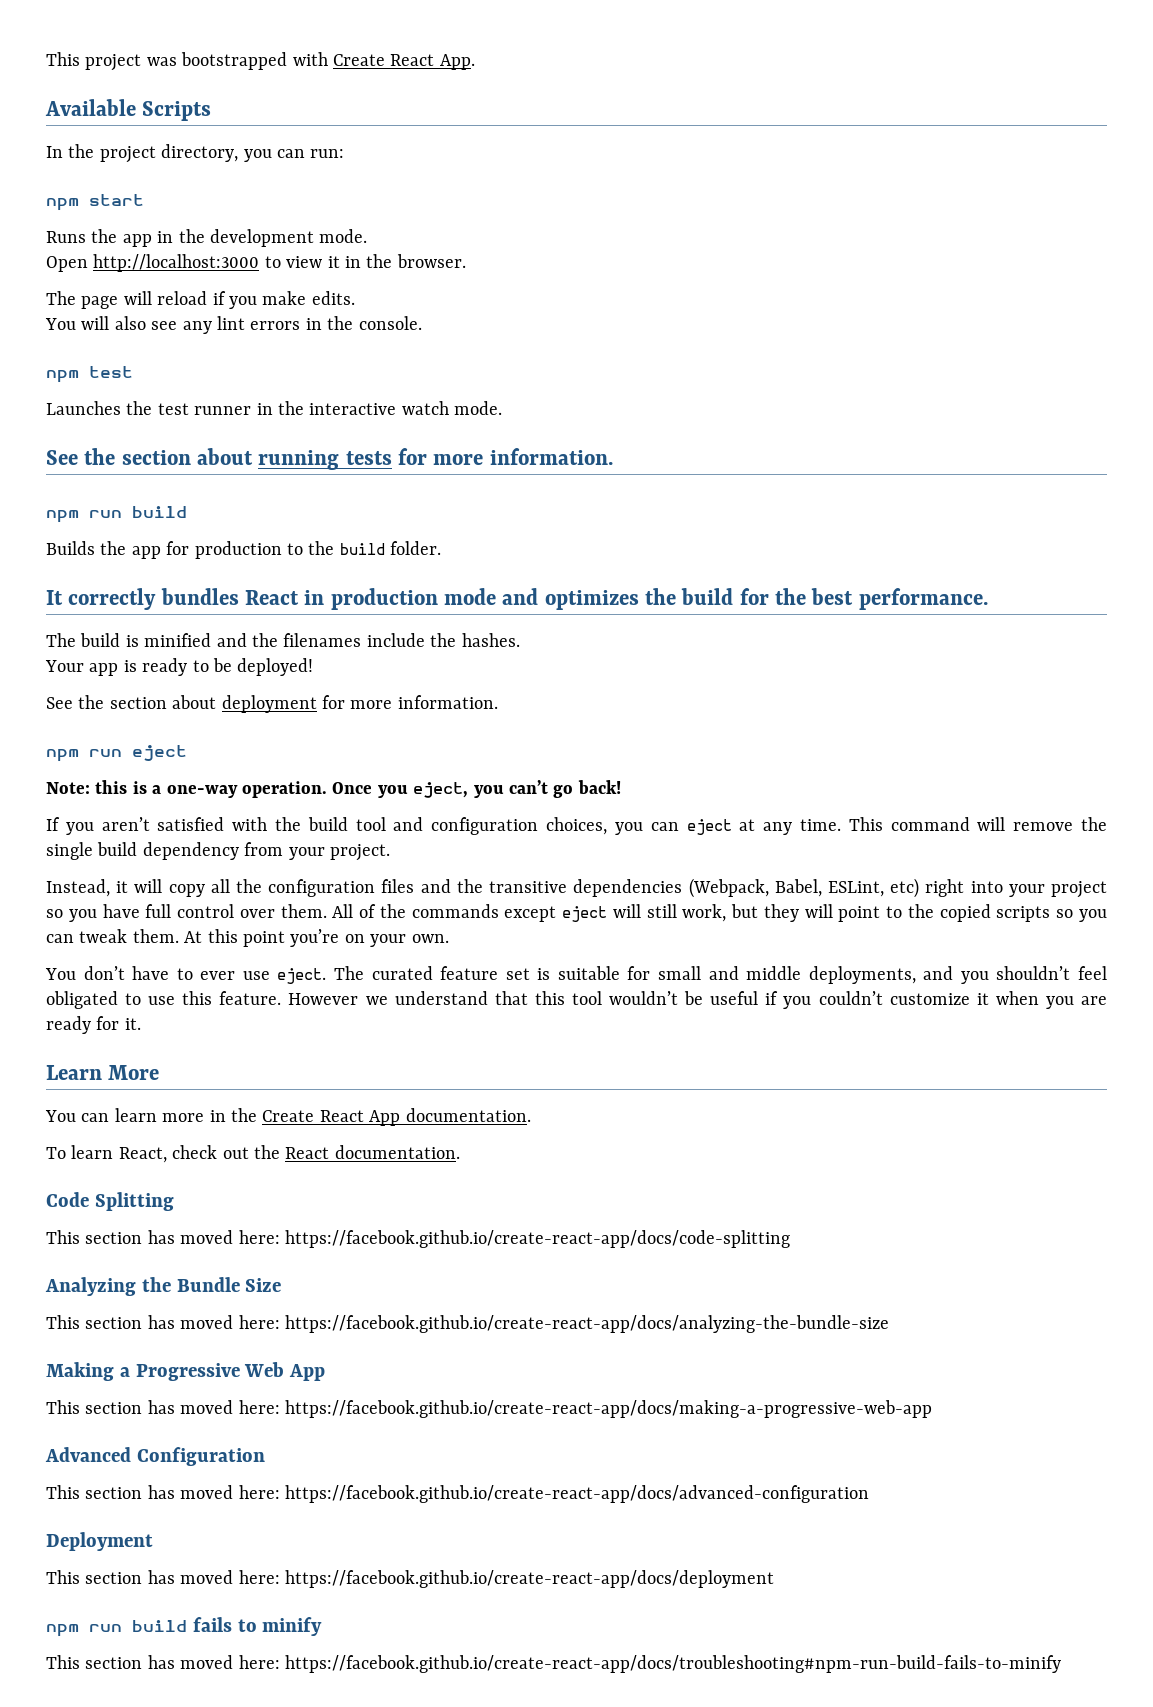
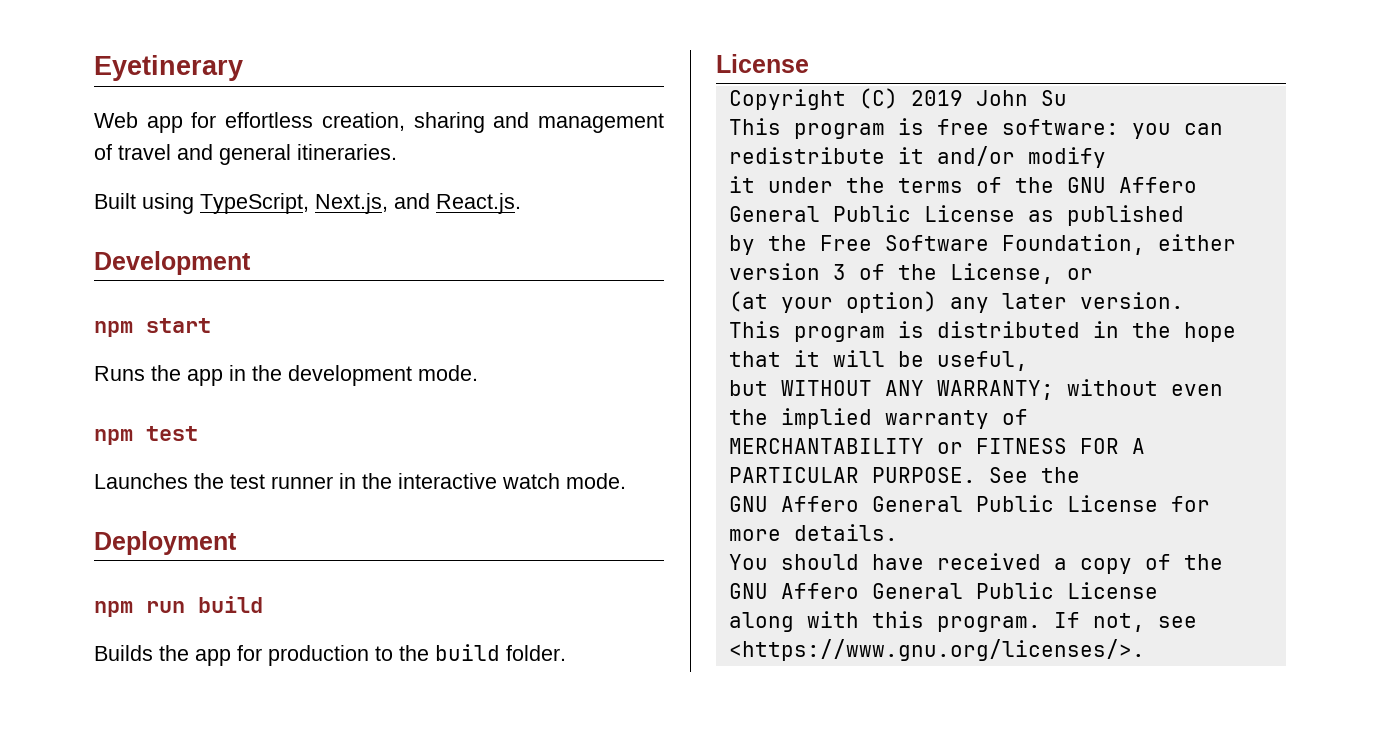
- This project was bootstrapped with Create React App.
- Available Scripts
- In the project directory, you can run:
+ Eyetinerary
+ Web app for effortless creation, sharing and management of travel and general itineraries.
+ Built using TypeScript, Next.js, and React.js.
+ Development
- Open http://localhost:3000 to view it in the browser.
- The page will reload if you make edits.
- You will also see any lint errors in the console.
- See the section about running tests for more information.
+ Deployment
  Builds the app for production to the build folder.
- It correctly bundles React in production mode and optimizes the build for the best performance.
- The build is minified and the filenames include the hashes.
- Your app is ready to be deployed!
- See the section about deployment for more information.
- npm run eject
- Note: this is a one-way operation. Once you eject, you can’t go back!
- If you aren’t satisfied with the build tool and configuration choices, you can eject at any time. This command will remove the single build dependency from your project.
- Instead, it will copy all the configuration files and the transitive dependencies (Webpack, Babel, ESLint, etc) right into your project so you have full control over them. All of the commands except eject will still work, but they will point to the copied scripts so you can tweak them. At this point you’re on your own.
- You don’t have to ever use eject. The curated feature set is suitable for small and middle deployments, and you shouldn’t feel obligated to use this feature. However we understand that this tool wouldn’t be useful if you couldn’t customize it when you are ready for it.
- Learn More
- You can learn more in the Create React App documentation.
- To learn React, check out the React documentation.
- Code Splitting
- This section has moved here: https://facebook.github.io/create-react-app/docs/code-splitting
- Analyzing the Bundle Size
- This section has moved here: https://facebook.github.io/create-react-app/docs/analyzing-the-bundle-size
- Making a Progressive Web App
- This section has moved here: https://facebook.github.io/create-react-app/docs/making-a-progressive-web-app
- Advanced Configuration
- This section has moved here: https://facebook.github.io/create-react-app/docs/advanced-configuration
- Deployment
- This section has moved here: https://facebook.github.io/create-react-app/docs/deployment
- npm run build fails to minify
- This section has moved here: https://facebook.github.io/create-react-app/docs/troubleshooting#npm-run-build-fails-to-minify
+ License
+ Copyright (C) 2019 John Su
+ This program is free software: you can redistribute it and/or modify
+ it under the terms of the GNU Affero General Public License as published
+ by the Free Software Foundation, either version 3 of the License, or
+ (at your option) any later version.
+ This program is distributed in the hope that it will be useful,
+ but WITHOUT ANY WARRANTY; without even the implied warranty of
+ MERCHANTABILITY or FITNESS FOR A PARTICULAR PURPOSE. See the
+ GNU Affero General Public License for more details.
+ You should have received a copy of the GNU Affero General Public License
+ along with this program. If not, see <https://www.gnu.org/licenses/>.

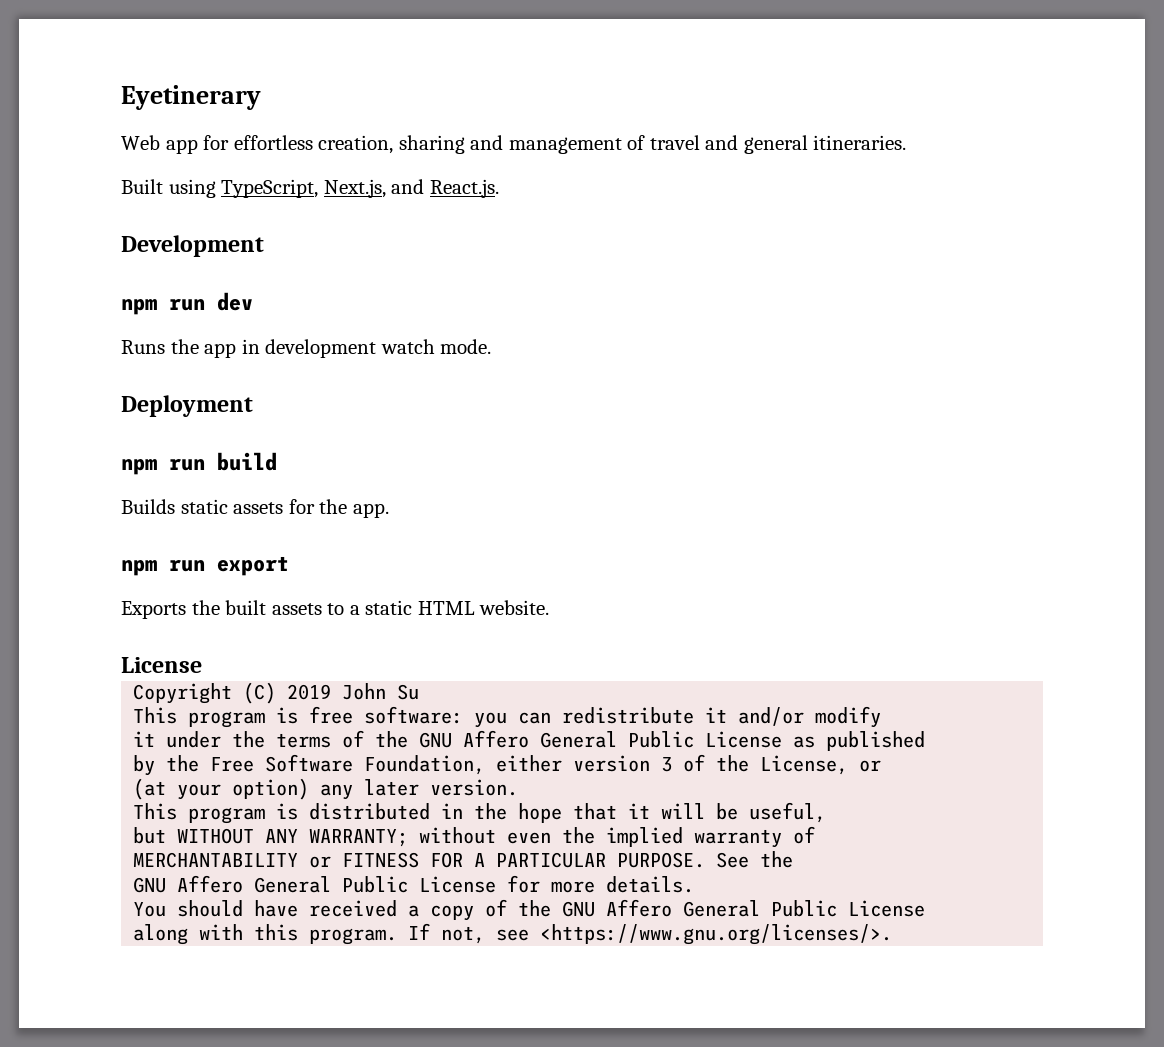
- npm start
+ npm run dev
- Runs the app in the development mode.
- npm test
- Launches the test runner in the interactive watch mode.
+ Runs the app in development watch mode.
- Builds the app for production to the build folder.
+ Builds static assets for the app.
+ npm run export
+ Exports the built assets to a static HTML website.

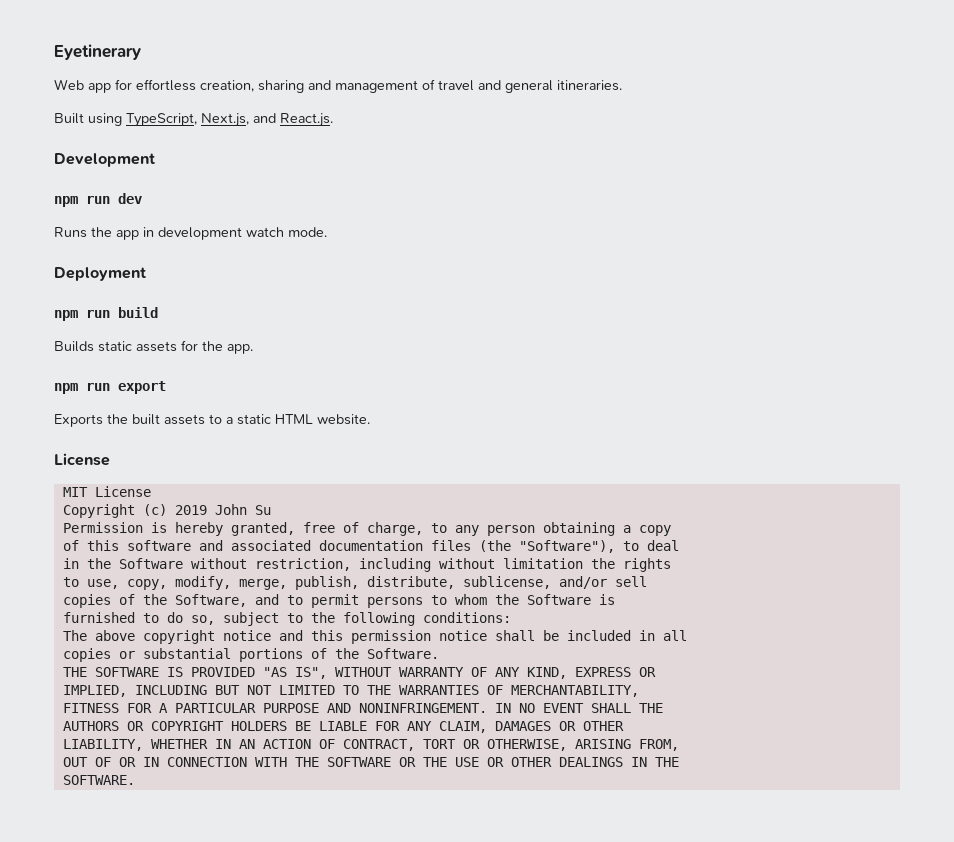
+ MIT License
- Copyright (C) 2019 John Su
+ Copyright (c) 2019 John Su
- This program is free software: you can redistribute it and/or modify
- it under the terms of the GNU Affero General Public License as published
- by the Free Software Foundation, either version 3 of the License, or
- (at your option) any later version.
- This program is distributed in the hope that it will be useful,
- but WITHOUT ANY WARRANTY; without even the implied warranty of
- MERCHANTABILITY or FITNESS FOR A PARTICULAR PURPOSE. See the
- GNU Affero General Public License for more details.
- You should have received a copy of the GNU Affero General Public License
- along with this program. If not, see <https://www.gnu.org/licenses/>.
+ Permission is hereby granted, free of charge, to any person obtaining a copy
+ of this software and associated documentation files (the "Software"), to deal
+ in the Software without restriction, including without limitation the rights
+ to use, copy, modify, merge, publish, distribute, sublicense, and/or sell
+ copies of the Software, and to permit persons to whom the Software is
+ furnished to do so, subject to the following conditions:
+ The above copyright notice and this permission notice shall be included in all
+ copies or substantial portions of the Software.
+ THE SOFTWARE IS PROVIDED "AS IS", WITHOUT WARRANTY OF ANY KIND, EXPRESS OR
+ IMPLIED, INCLUDING BUT NOT LIMITED TO THE WARRANTIES OF MERCHANTABILITY,
+ FITNESS FOR A PARTICULAR PURPOSE AND NONINFRINGEMENT. IN NO EVENT SHALL THE
+ AUTHORS OR COPYRIGHT HOLDERS BE LIABLE FOR ANY CLAIM, DAMAGES OR OTHER
+ LIABILITY, WHETHER IN AN ACTION OF CONTRACT, TORT OR OTHERWISE, ARISING FROM,
+ OUT OF OR IN CONNECTION WITH THE SOFTWARE OR THE USE OR OTHER DEALINGS IN THE
+ SOFTWARE.

